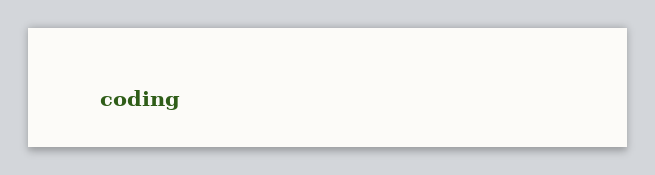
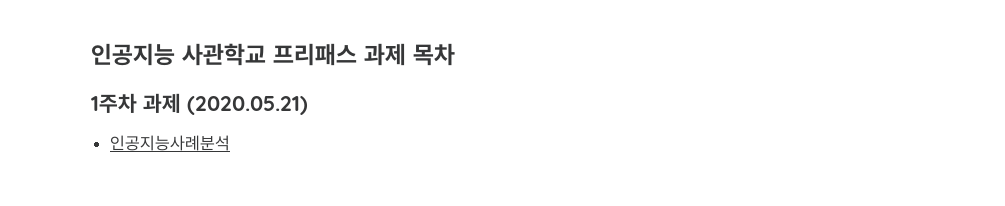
- coding
+ 인공지능 사관학교 프리패스 과제 목차
+ 1주차 과제 (2020.05.21)
+ 인공지능사례분석

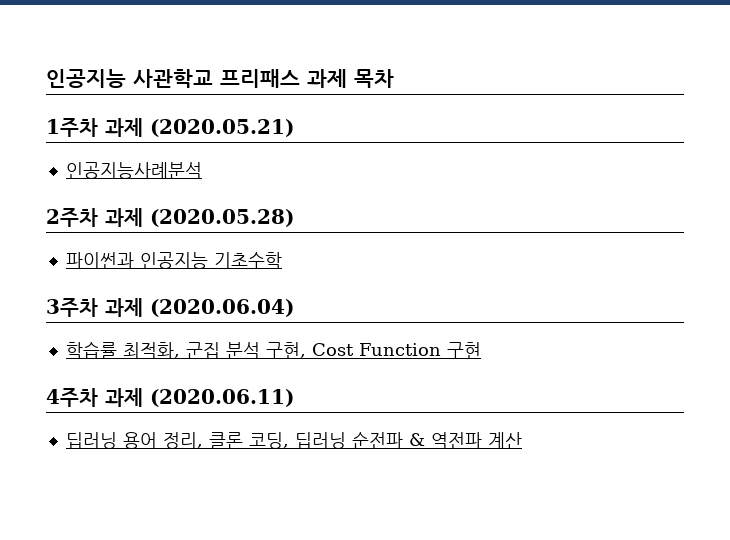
+ 2주차 과제 (2020.05.28)
+ 파이썬과 인공지능 기초수학
+ 3주차 과제 (2020.06.04)
+ 학습률 최적화, 군집 분석 구현, Cost Function 구현
+ 4주차 과제 (2020.06.11)
+ 딥러닝 용어 정리, 클론 코딩, 딥러닝 순전파 & 역전파 계산

